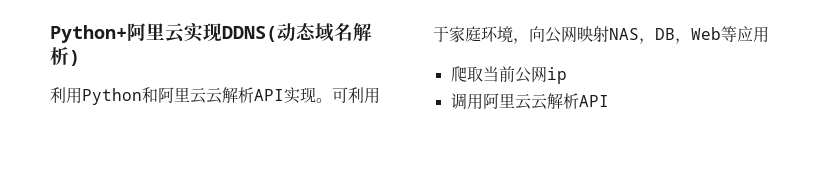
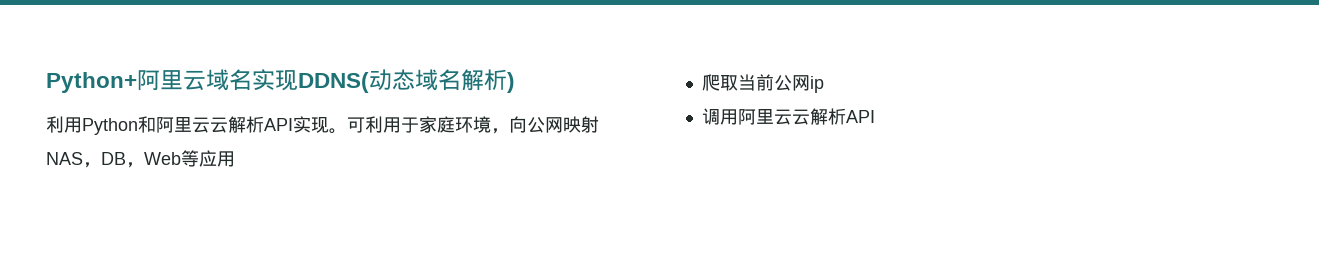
- Python+阿里云实现DDNS(动态域名解析)
+ Python+阿里云域名实现DDNS(动态域名解析)

